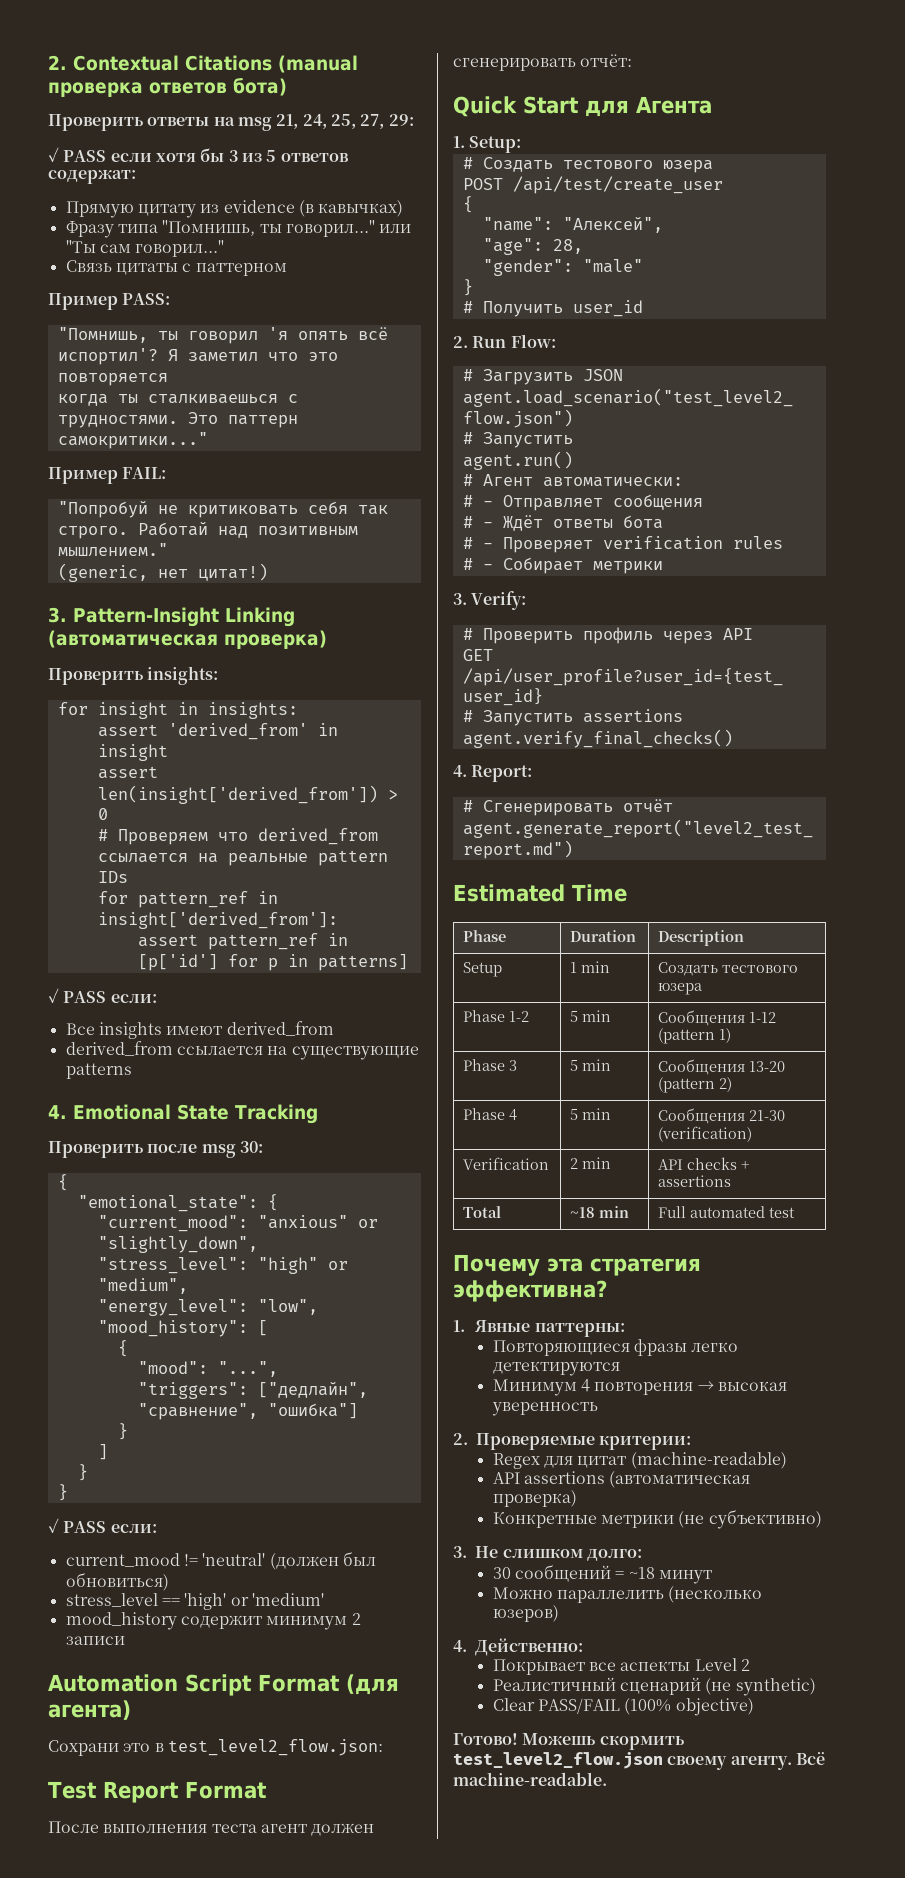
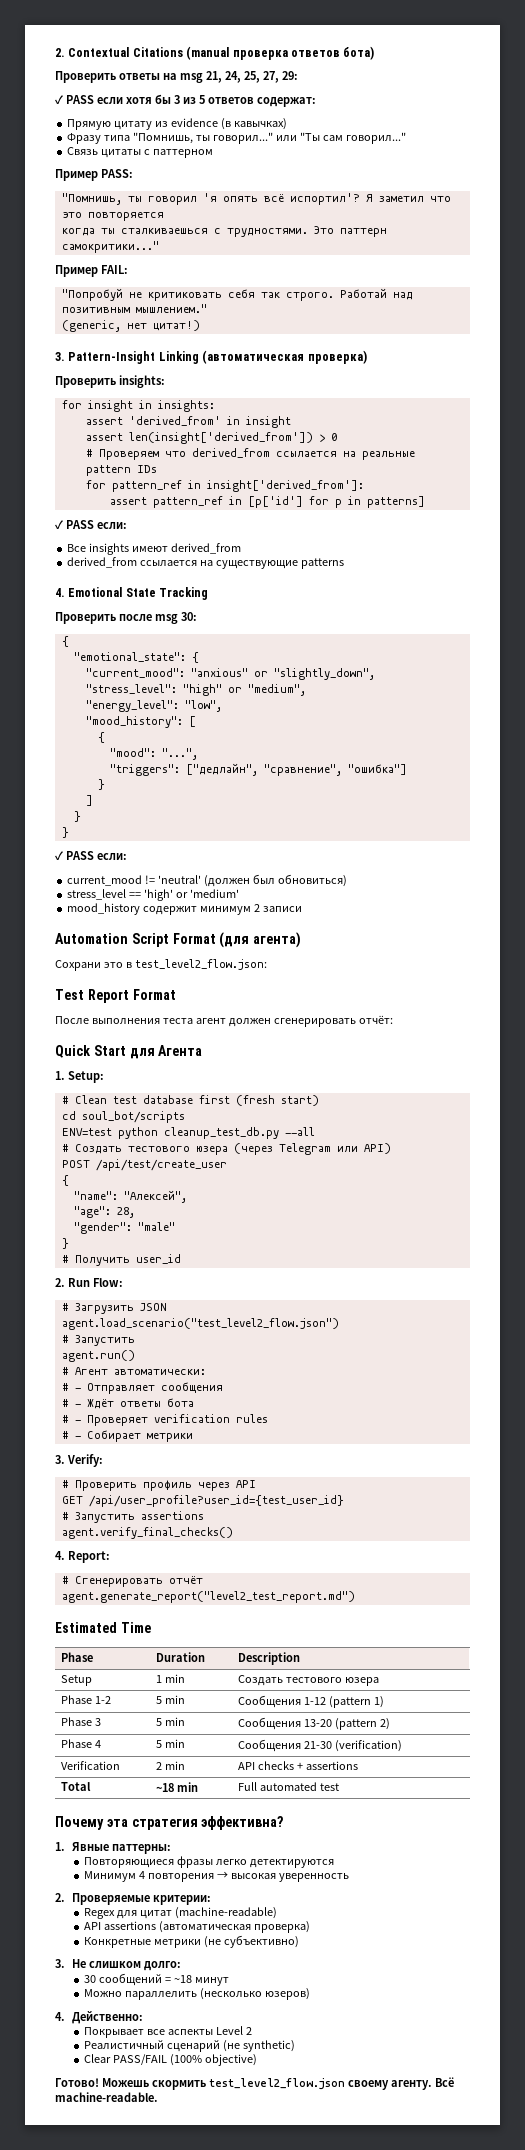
+ # Clean test database first (fresh start)
+ cd soul_bot/scripts
+ ENV=test python cleanup_test_db.py --all
- # Создать тестового юзера
+ # Создать тестового юзера (через Telegram или API)

